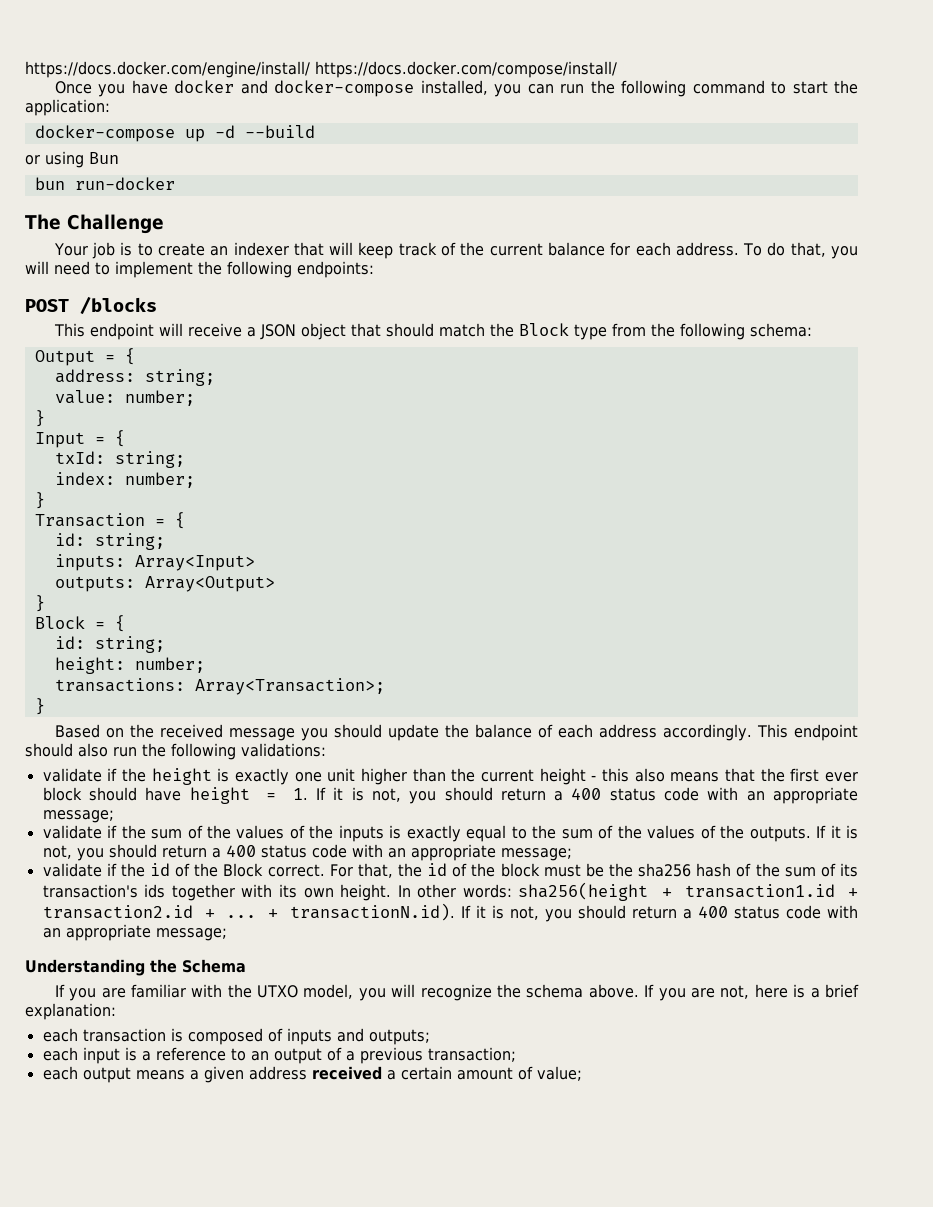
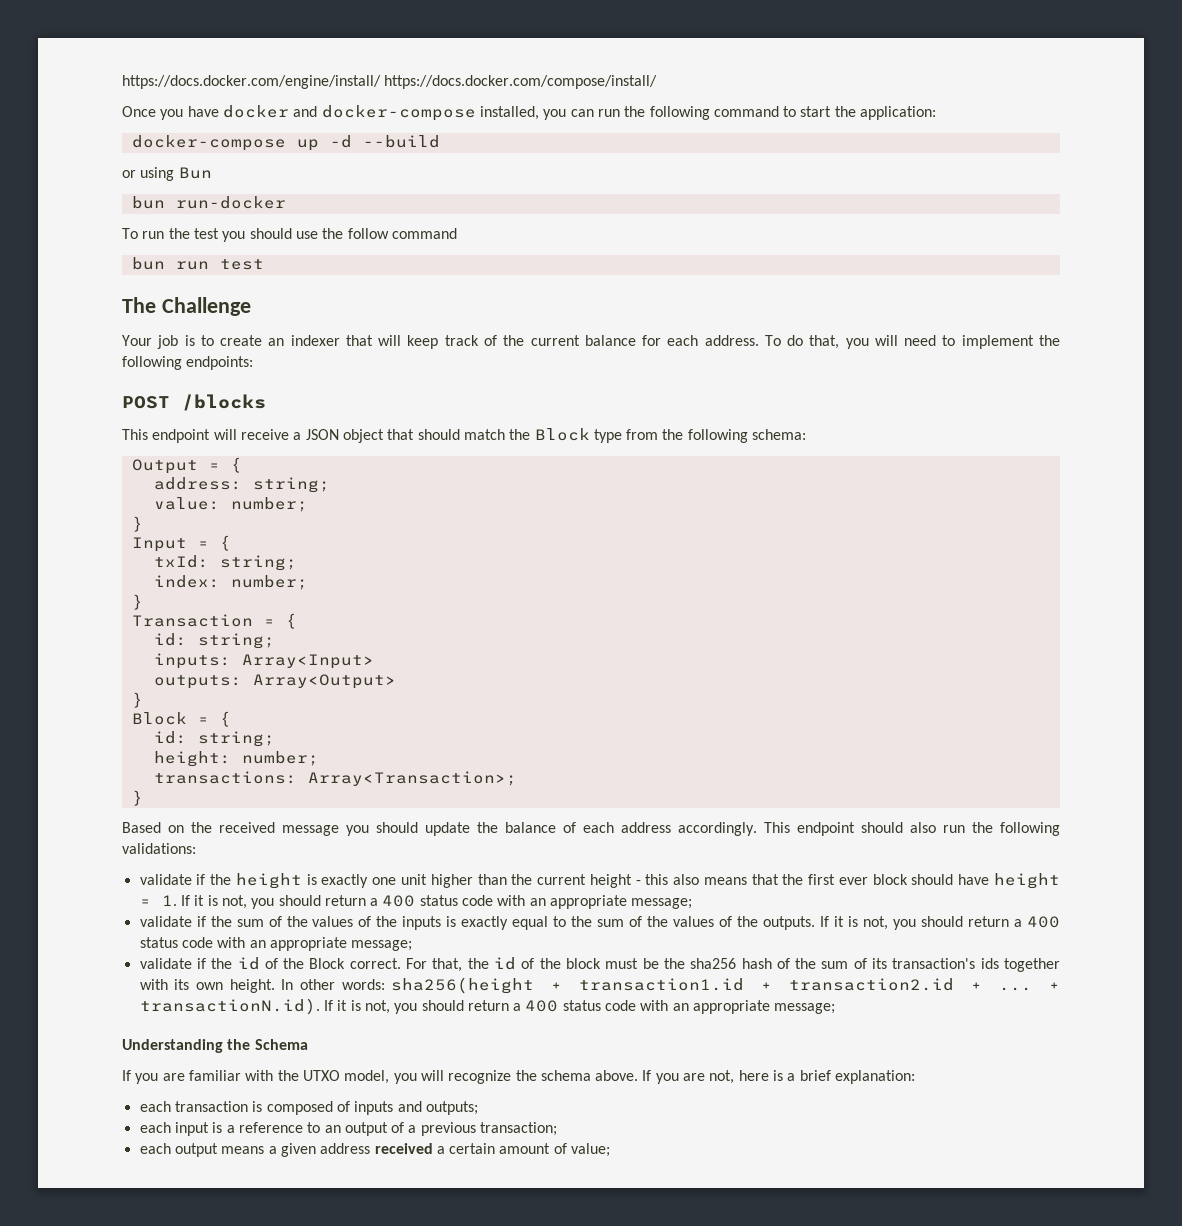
+ To run the test you should use the follow command
+ bun run test

